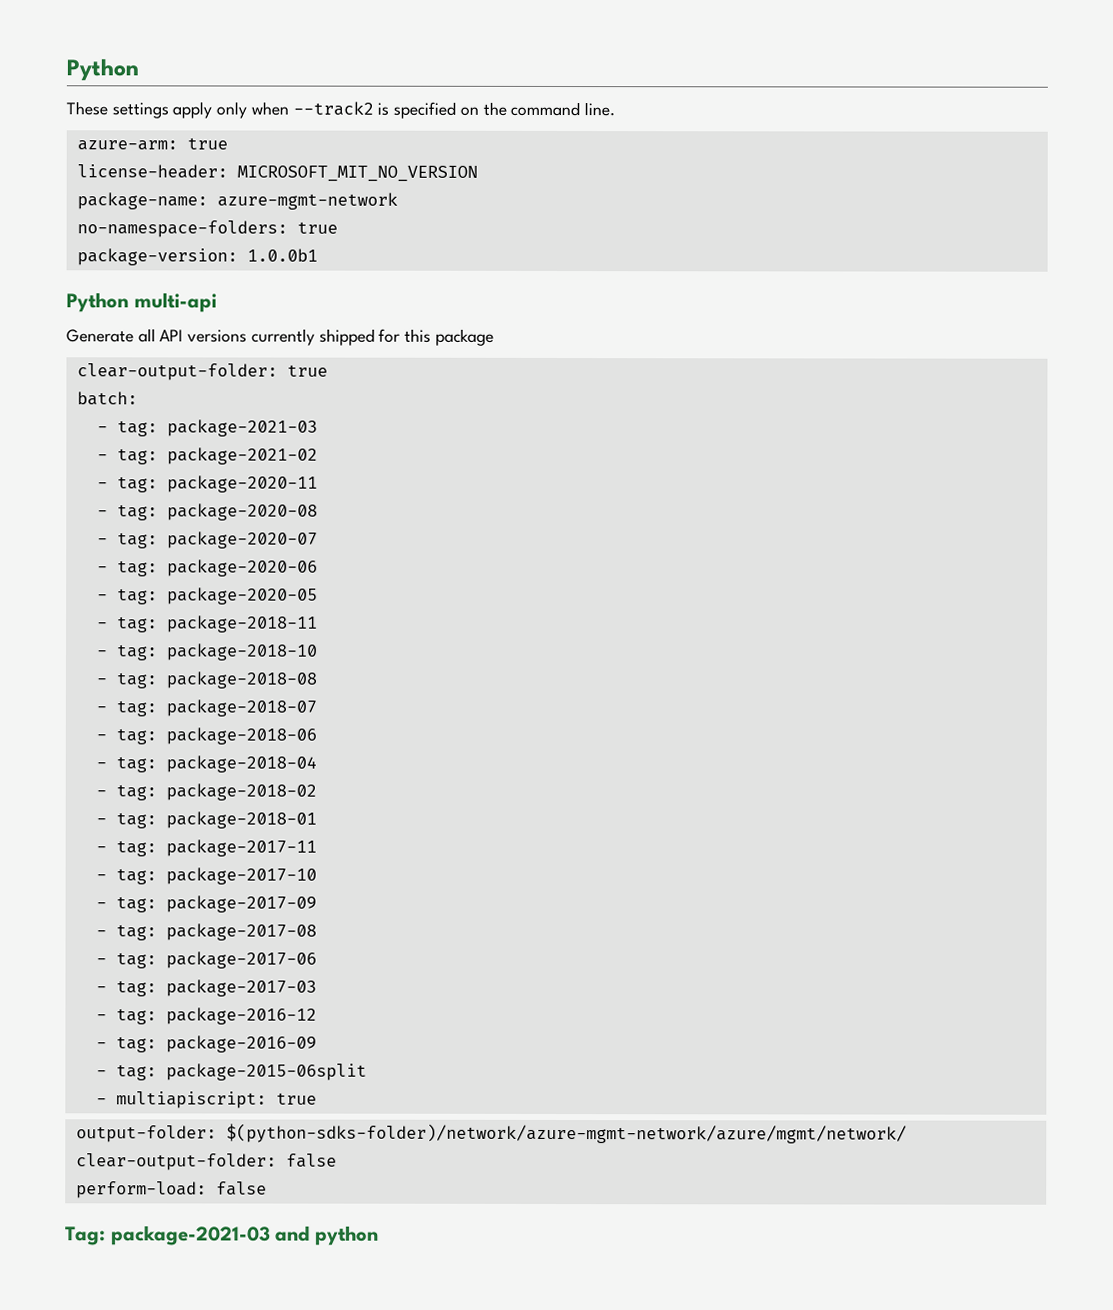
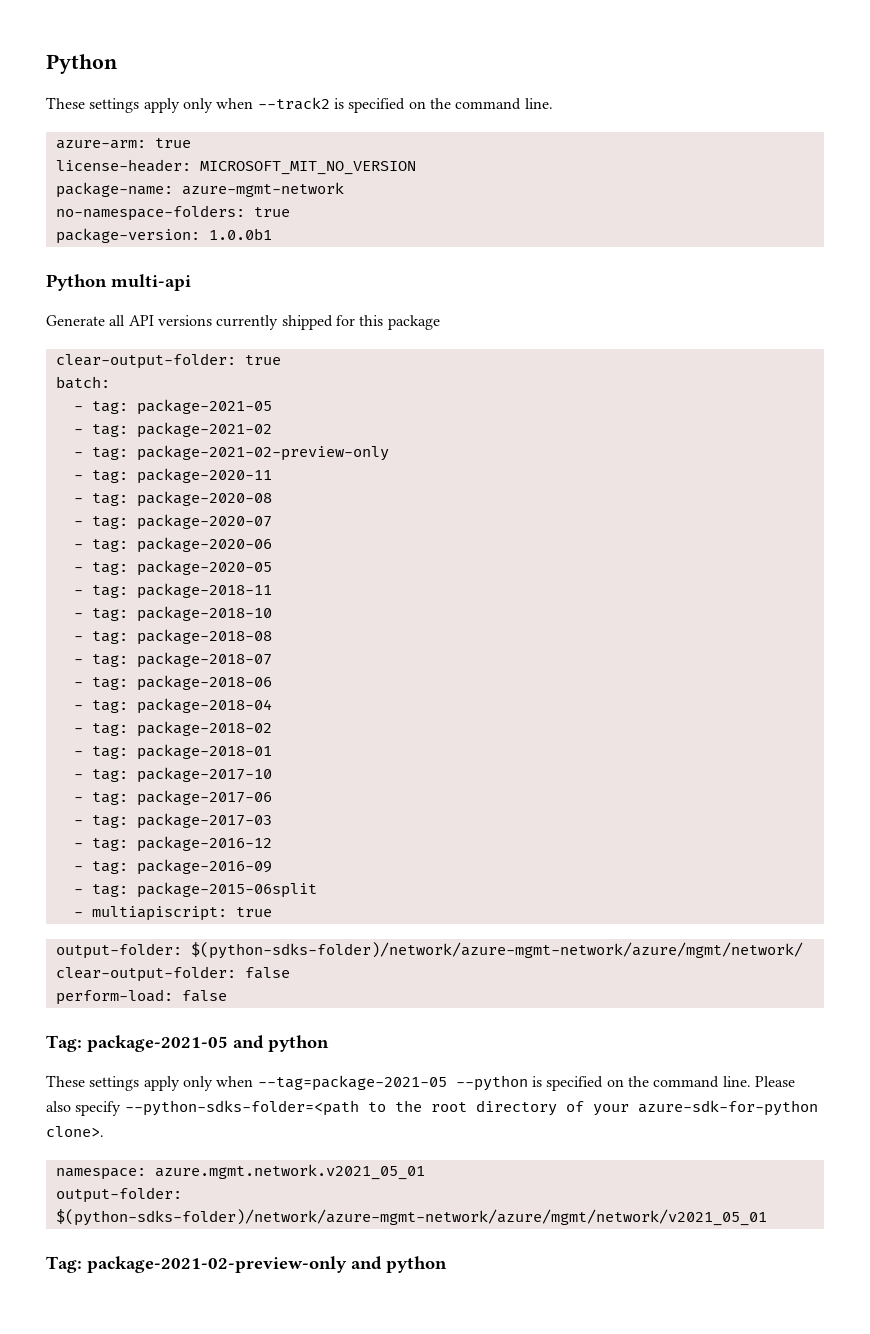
- - tag: package-2021-03
+ - tag: package-2021-05
+ - tag: package-2021-02-preview-only
- - tag: package-2017-11
- - tag: package-2017-09
- - tag: package-2017-08
- Tag: package-2021-03 and python
+ Tag: package-2021-05 and python
+ These settings apply only when --tag=package-2021-05 --python is specified on the command line. Please also specify --python-sdks-folder=<path to the root directory of your azure-sdk-for-python clone>.
+ namespace: azure.mgmt.network.v2021_05_01
+ output-folder: $(python-sdks-folder)/network/azure-mgmt-network/azure/mgmt/network/v2021_05_01
+ Tag: package-2021-02-preview-only and python

